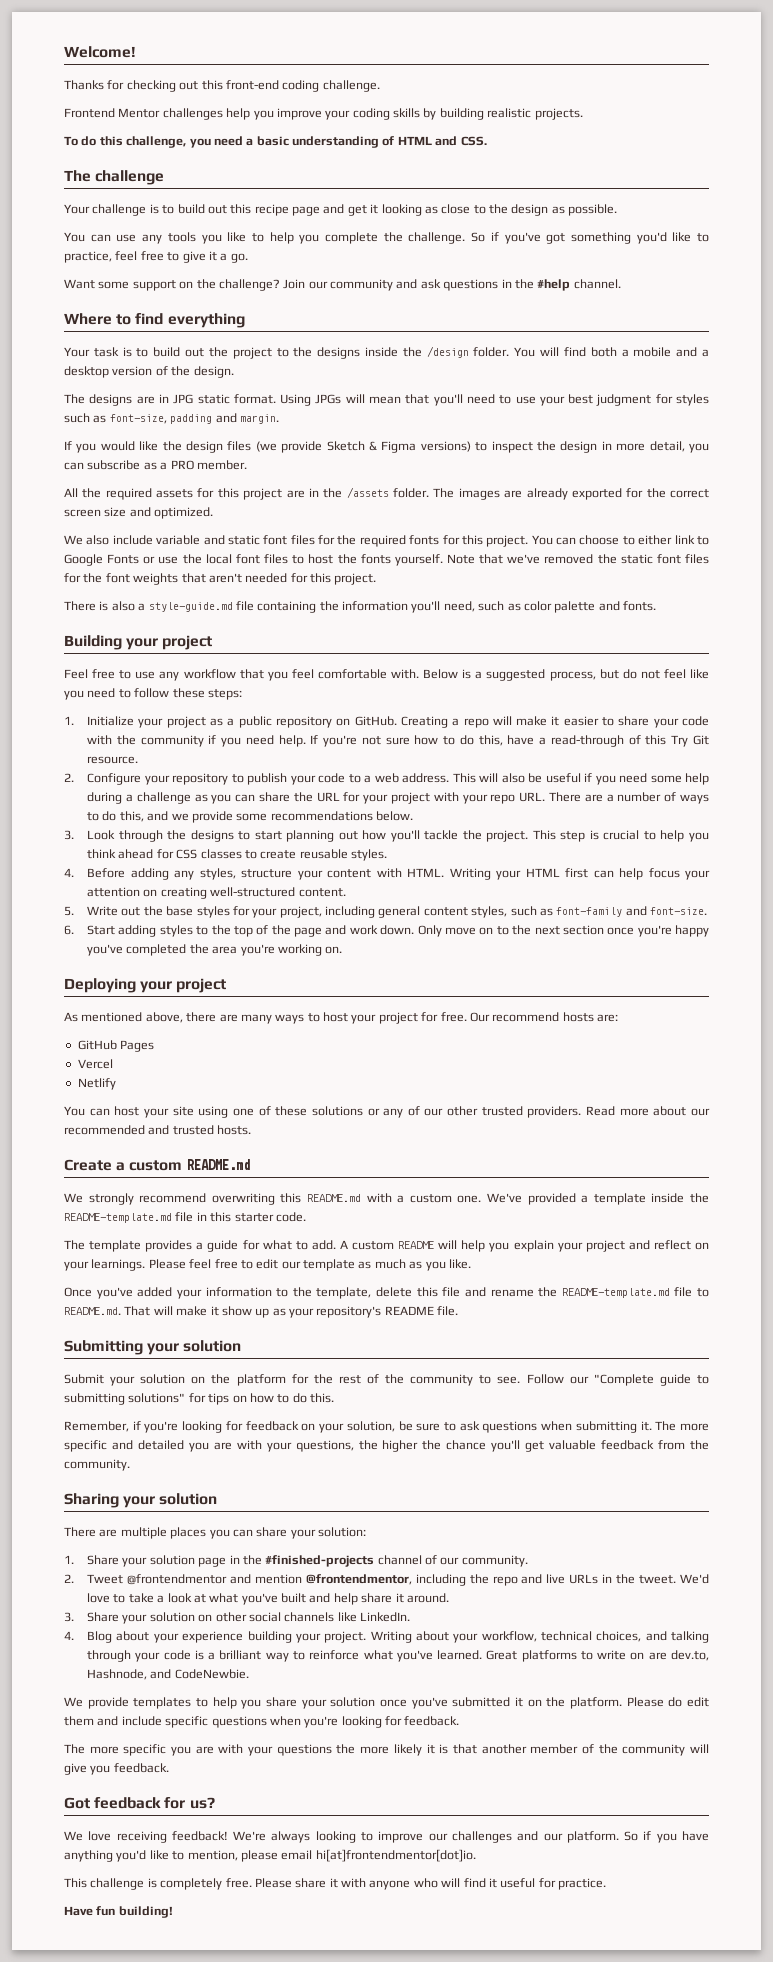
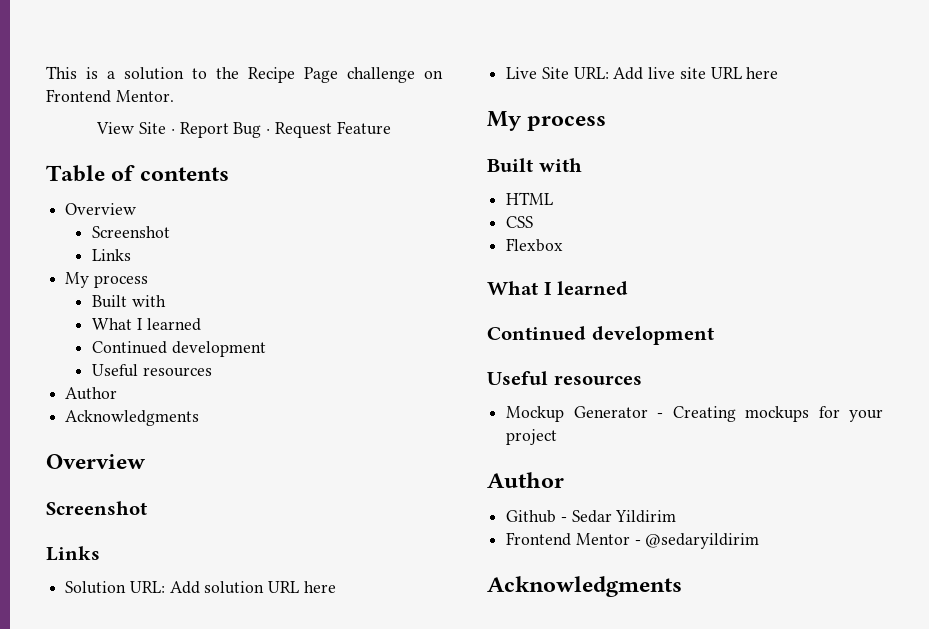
- Welcome!
- Thanks for checking out this front-end coding challenge.
- Frontend Mentor challenges help you improve your coding skills by building realistic projects.
- To do this challenge, you need a basic understanding of HTML and CSS.
- The challenge
- Your challenge is to build out this recipe page and get it looking as close to the design as possible.
- You can use any tools you like to help you complete the challenge. So if you've got something you'd like to practice, feel free to give it a go.
- Want some support on the challenge? Join our community and ask questions in the #help channel.
- Where to find everything
- Your task is to build out the project to the designs inside the /design folder. You will find both a mobile and a desktop version of the design.
- The designs are in JPG static format. Using JPGs will mean that you'll need to use your best judgment for styles such as font-size, padding and margin.
- If you would like the design files (we provide Sketch & Figma versions) to inspect the design in more detail, you can subscribe as a PRO member.
- All the required assets for this project are in the /assets folder. The images are already exported for the correct screen size and optimized.
- We also include variable and static font files for the required fonts for this project. You can choose to either link to Google Fonts or use the local font files to host the fonts yourself. Note that we've removed the static font files for the font weights that aren't needed for this project.
- There is also a style-guide.md file containing the information you'll need, such as color palette and fonts.
- Building your project
- Feel free to use any workflow that you feel comfortable with. Below is a suggested process, but do not feel like you need to follow these steps:
- 1. Initialize your project as a public repository on GitHub. Creating a repo will make it easier to share your code with the community if you need help. If you're not sure how to do this, have a read-through of this Try Git resource.
- 2. Configure your repository to publish your code to a web address. This will also be useful if you need some help during a challenge as you can share the URL for your project with your repo URL. There are a number of ways to do this, and we provide some recommendations below.
- 3. Look through the designs to start planning out how you'll tackle the project. This step is crucial to help you think ahead for CSS classes to create reusable styles.
- 4. Before adding any styles, structure your content with HTML. Writing your HTML first can help focus your attention on creating well-structured content.
- 5. Write out the base styles for your project, including general content styles, such as font-family and font-size.
- 6. Start adding styles to the top of the page and work down. Only move on to the next section once you're happy you've completed the area you're working on.
- Deploying your project
- As mentioned above, there are many ways to host your project for free. Our recommend hosts are:
- GitHub Pages
- Vercel
- Netlify
- You can host your site using one of these solutions or any of our other trusted providers. Read more about our recommended and trusted hosts.
- Create a custom README.md
- We strongly recommend overwriting this README.md with a custom one. We've provided a template inside the README-template.md file in this starter code.
- The template provides a guide for what to add. A custom README will help you explain your project and reflect on your learnings. Please feel free to edit our template as much as you like.
- Once you've added your information to the template, delete this file and rename the README-template.md file to README.md. That will make it show up as your repository's README file.
- Submitting your solution
- Submit your solution on the platform for the rest of the community to see. Follow our "Complete guide to submitting solutions" for tips on how to do this.
- Remember, if you're looking for feedback on your solution, be sure to ask questions when submitting it. The more specific and detailed you are with your questions, the higher the chance you'll get valuable feedback from the community.
- Sharing your solution
- There are multiple places you can share your solution:
- 1. Share your solution page in the #finished-projects channel of our community.
- 2. Tweet @frontendmentor and mention @frontendmentor, including the repo and live URLs in the tweet. We'd love to take a look at what you've built and help share it around.
- 3. Share your solution on other social channels like LinkedIn.
- 4. Blog about your experience building your project. Writing about your workflow, technical choices, and talking through your code is a brilliant way to reinforce what you've learned. Great platforms to write on are dev.to, Hashnode, and CodeNewbie.
- We provide templates to help you share your solution once you've submitted it on the platform. Please do edit them and include specific questions when you're looking for feedback.
- The more specific you are with your questions the more likely it is that another member of the community will give you feedback.
- Got feedback for us?
- We love receiving feedback! We're always looking to improve our challenges and our platform. So if you have anything you'd like to mention, please email hi[at]frontendmentor[dot]io.
- This challenge is completely free. Please share it with anyone who will find it useful for practice.
- Have fun building!
+ This is a solution to the Recipe Page challenge on Frontend Mentor.
+ View Site · Report Bug · Request Feature
+ Table of contents
+ Overview
+ Screenshot
+ Links
+ My process
+ Built with
+ What I learned
+ Continued development
+ Useful resources
+ Author
+ Acknowledgments
+ Overview
+ Screenshot
+ Links
+ Solution URL: Add solution URL here
+ Live Site URL: Add live site URL here
+ My process
+ Built with
+ HTML
+ CSS
+ Flexbox
+ What I learned
+ Continued development
+ Useful resources
+ Mockup Generator - Creating mockups for your project
+ Author
+ Github - Sedar Yildirim
+ Frontend Mentor - @sedaryildirim
+ Acknowledgments

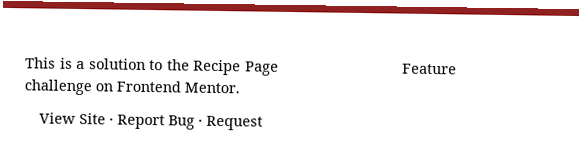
- Table of contents
- Overview
- Screenshot
- Links
- My process
- Built with
- What I learned
- Continued development
- Useful resources
- Author
- Acknowledgments
- Overview
- Screenshot
- Links
- Solution URL: Add solution URL here
- Live Site URL: Add live site URL here
- My process
- Built with
- HTML
- CSS
- Flexbox
- What I learned
- Continued development
- Useful resources
- Mockup Generator - Creating mockups for your project
- Author
- Github - Sedar Yildirim
- Frontend Mentor - @sedaryildirim
- Acknowledgments

